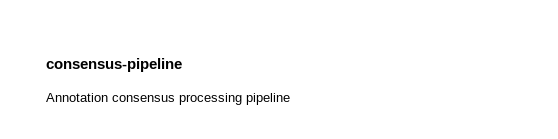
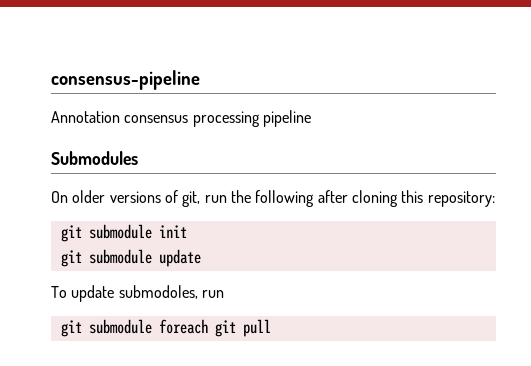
+ Submodules
+ On older versions of git, run the following after cloning this repository:
+ git submodule init
+ git submodule update
+ To update submodoles, run
+ git submodule foreach git pull

